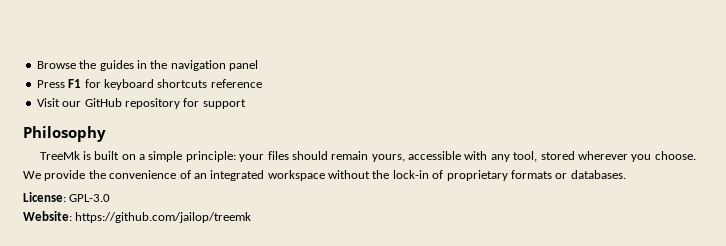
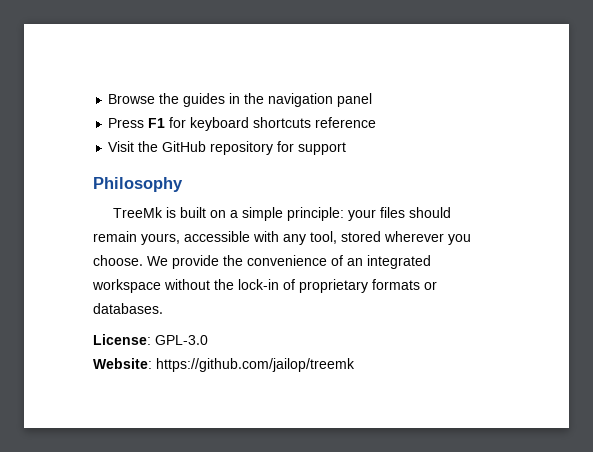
- Visit our GitHub repository for support
+ Visit the GitHub repository for support

